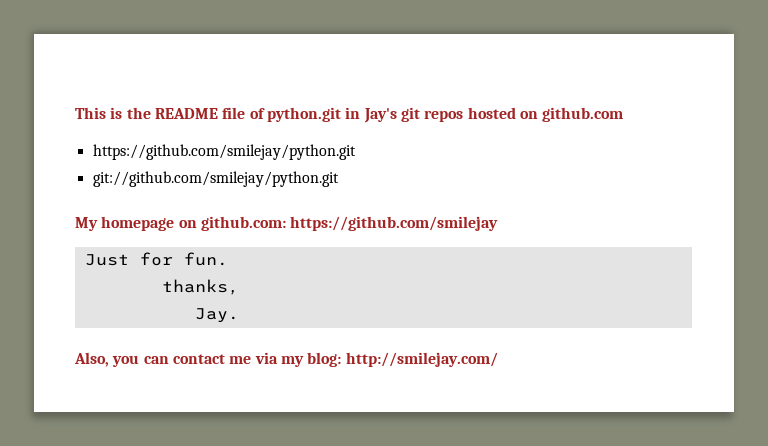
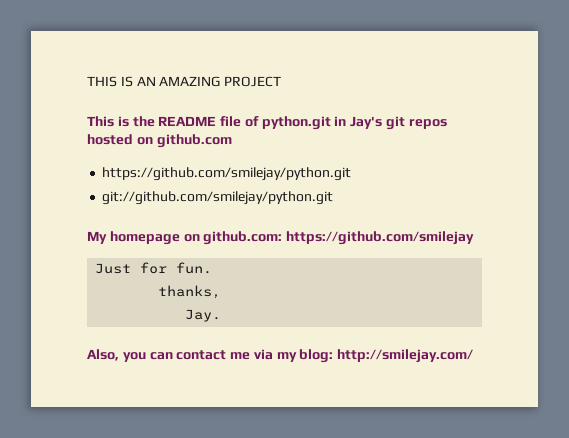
+ THIS IS AN AMAZING PROJECT

